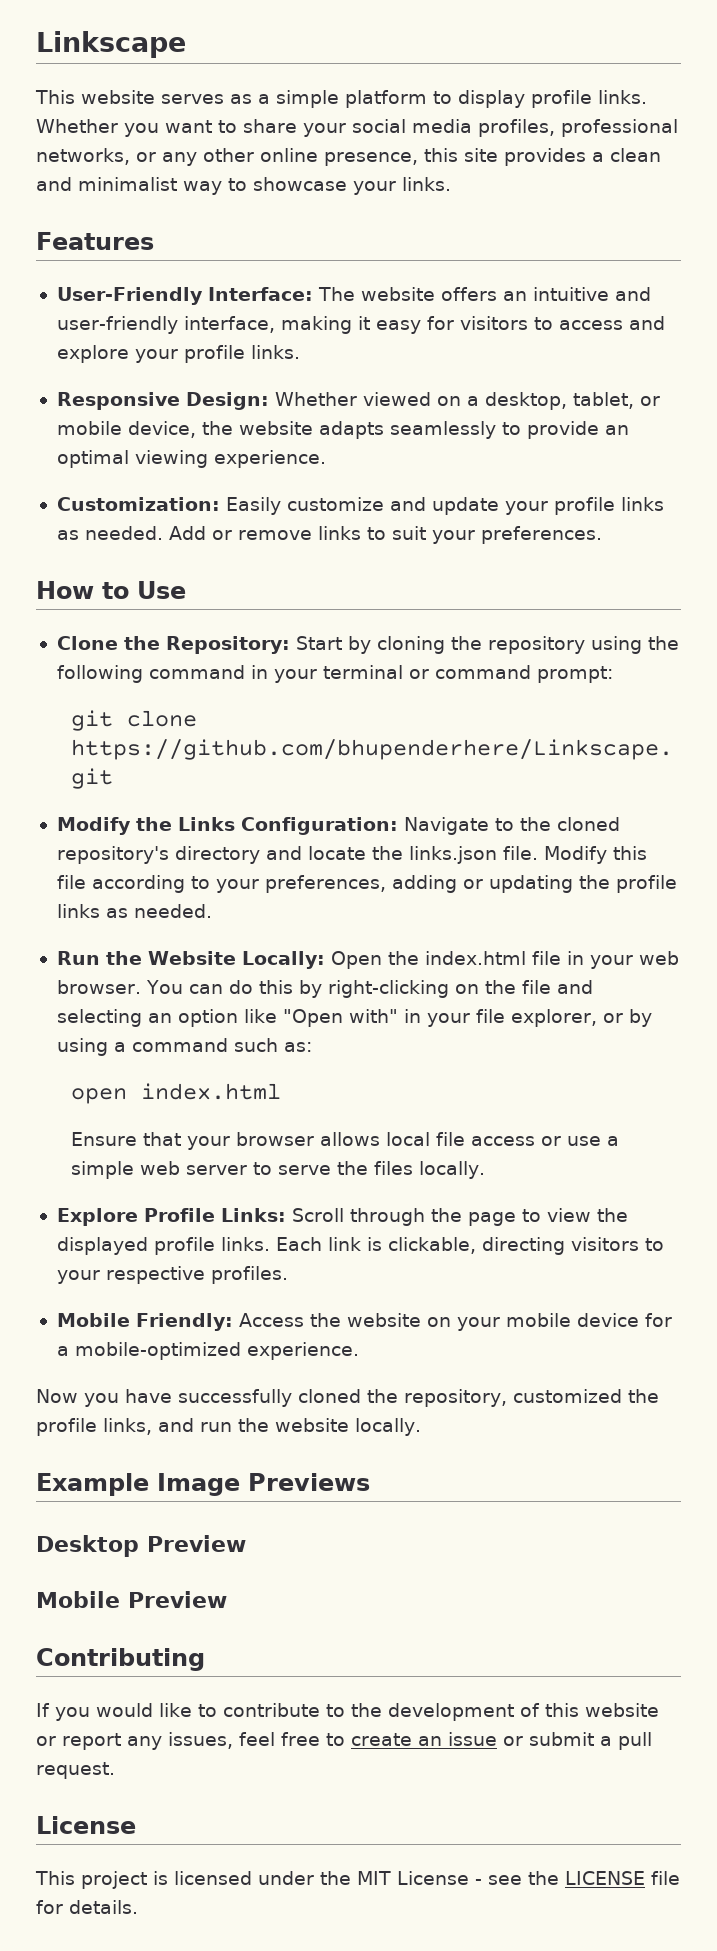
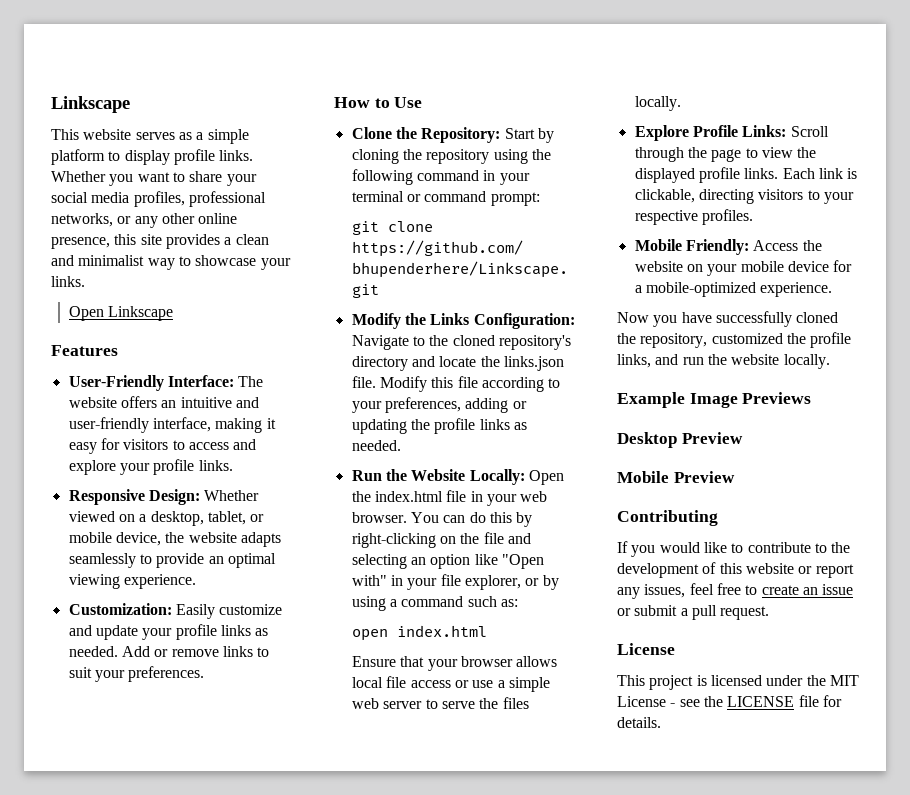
+ Open Linkscape

